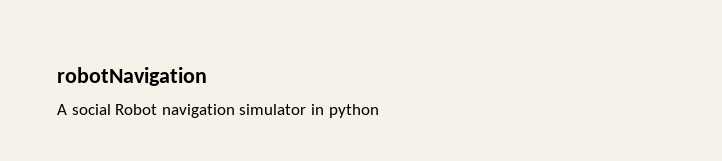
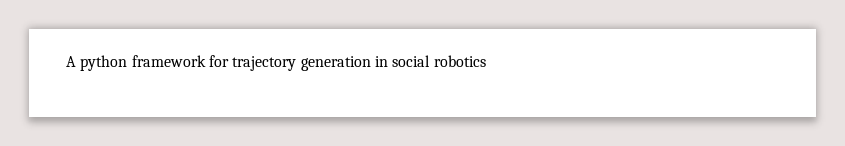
- robotNavigation
- A social Robot navigation simulator in python
+ A python framework for trajectory generation in social robotics

